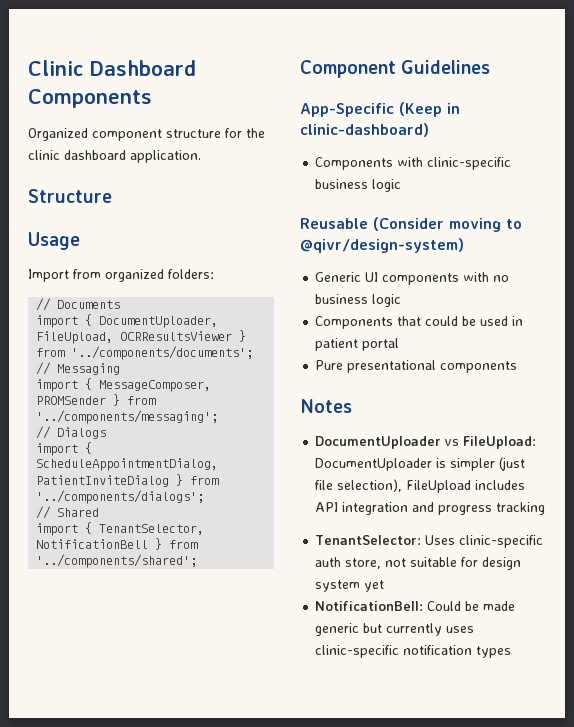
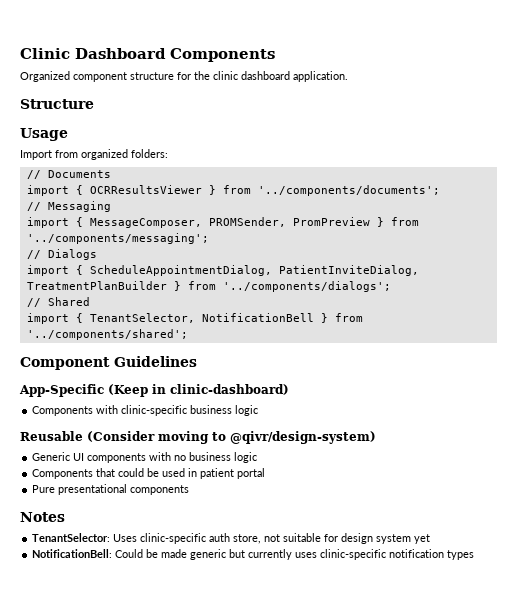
- import { DocumentUploader, FileUpload, OCRResultsViewer } from '../components/documents';
+ import { OCRResultsViewer } from '../components/documents';
- import { MessageComposer, PROMSender } from '../components/messaging';
+ import { MessageComposer, PROMSender, PromPreview } from '../components/messaging';
- import { ScheduleAppointmentDialog, PatientInviteDialog } from '../components/dialogs';
+ import { ScheduleAppointmentDialog, PatientInviteDialog, TreatmentPlanBuilder } from '../components/dialogs';
- DocumentUploader vs FileUpload: DocumentUploader is simpler (just file selection), FileUpload includes API integration and progress tracking

